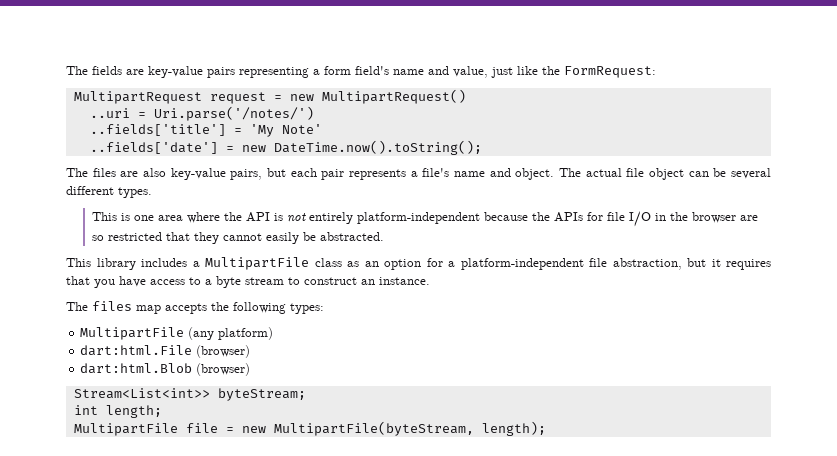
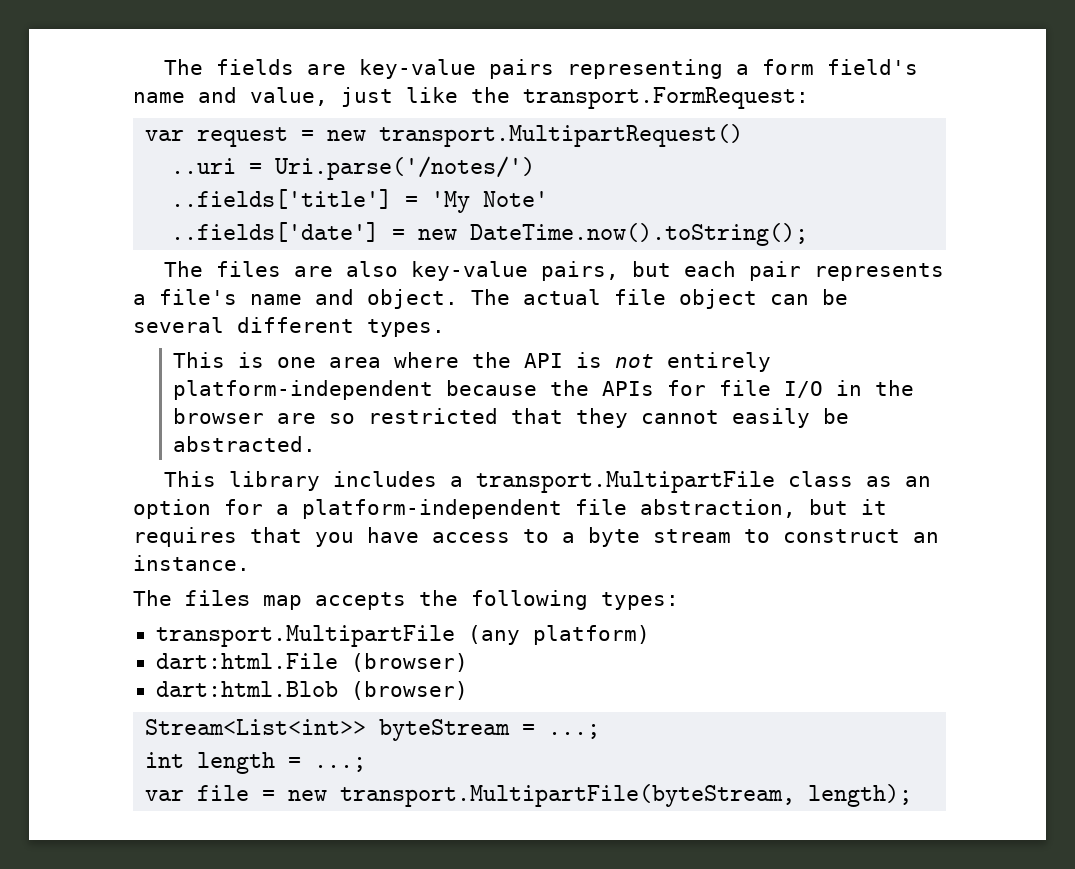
- The fields are key-value pairs representing a form field's name and value, just like the FormRequest:
- MultipartRequest request = new MultipartRequest()
+ The fields are key-value pairs representing a form field's name and value, just like the transport.FormRequest:
+ var request = new transport.MultipartRequest()
- This library includes a MultipartFile class as an option for a platform-independent file abstraction, but it requires that you have access to a byte stream to construct an instance.
+ This library includes a transport.MultipartFile class as an option for a platform-independent file abstraction, but it requires that you have access to a byte stream to construct an instance.
- MultipartFile (any platform)
+ transport.MultipartFile (any platform)
- Stream<List<int>> byteStream;
- int length;
- MultipartFile file = new MultipartFile(byteStream, length);
+ Stream<List<int>> byteStream = ...;
+ int length = ...;
+ var file = new transport.MultipartFile(byteStream, length);

